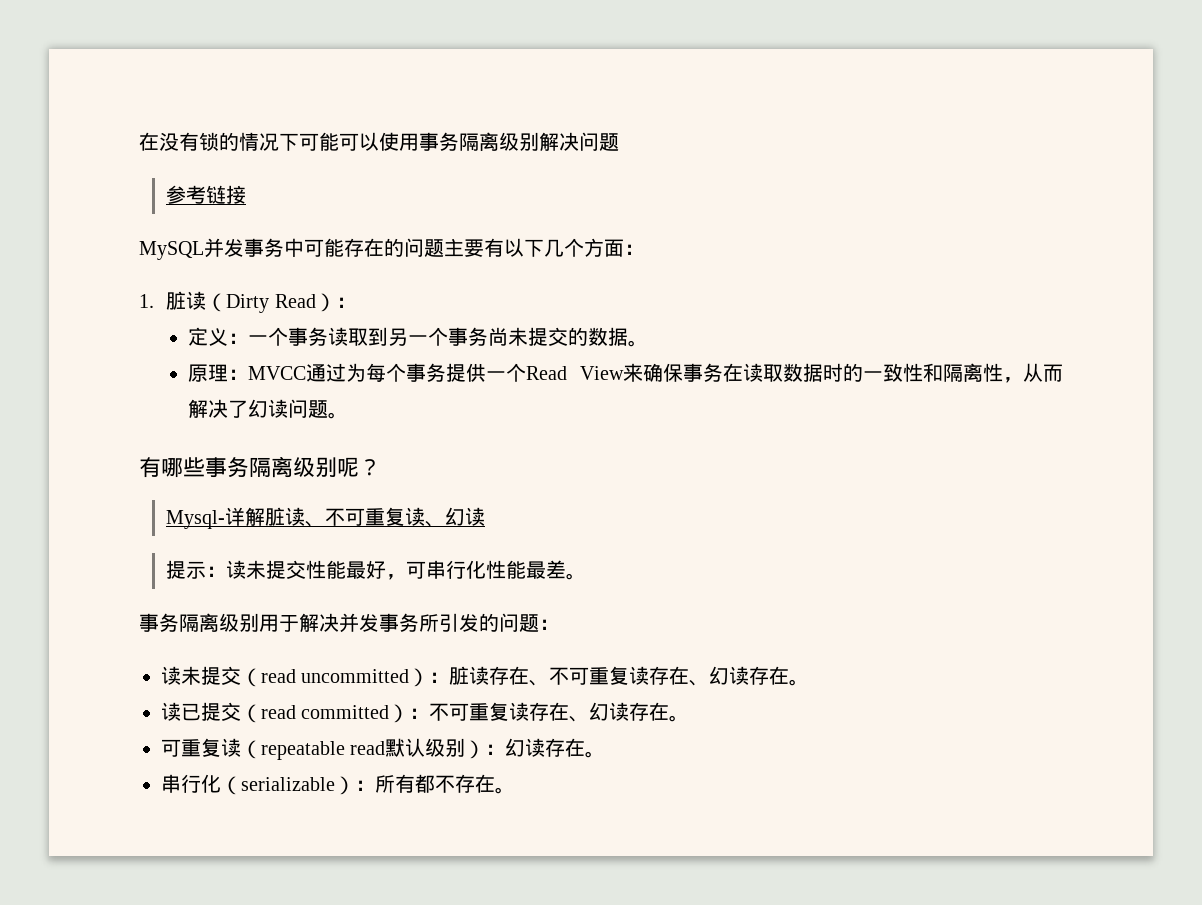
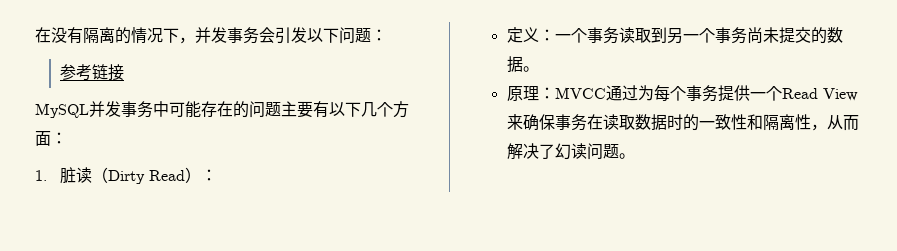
- 在没有锁的情况下可能可以使用事务隔离级别解决问题
+ 在没有隔离的情况下，并发事务会引发以下问题：
- 有哪些事务隔离级别呢？
- Mysql-详解脏读、不可重复读、幻读
- 提示：读未提交性能最好，可串行化性能最差。
- 事务隔离级别用于解决并发事务所引发的问题：
- 读未提交（read uncommitted）：脏读存在、不可重复读存在、幻读存在。
- 读已提交（read committed）：不可重复读存在、幻读存在。
- 可重复读（repeatable read默认级别）：幻读存在。
- 串行化（serializable）：所有都不存在。

